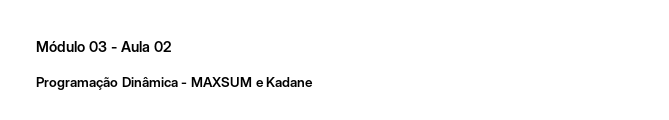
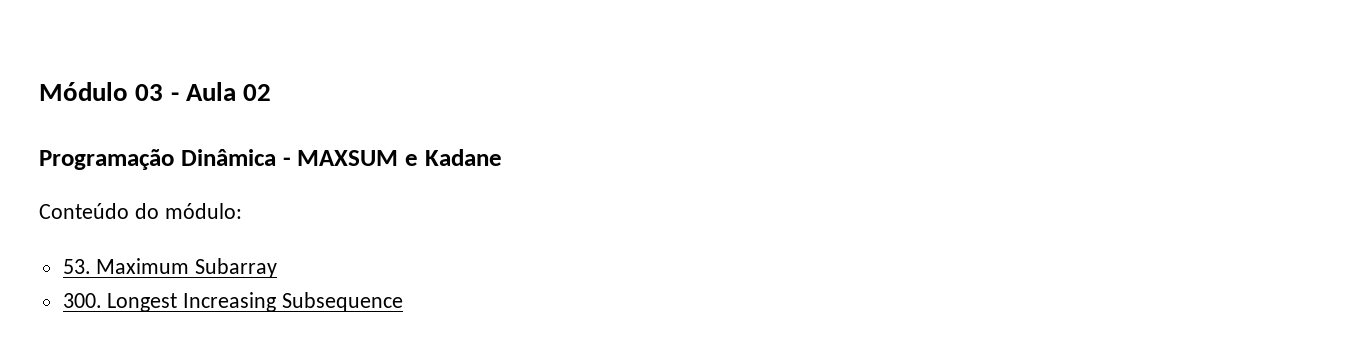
+ Conteúdo do módulo:
+ 53. Maximum Subarray
+ 300. Longest Increasing Subsequence

